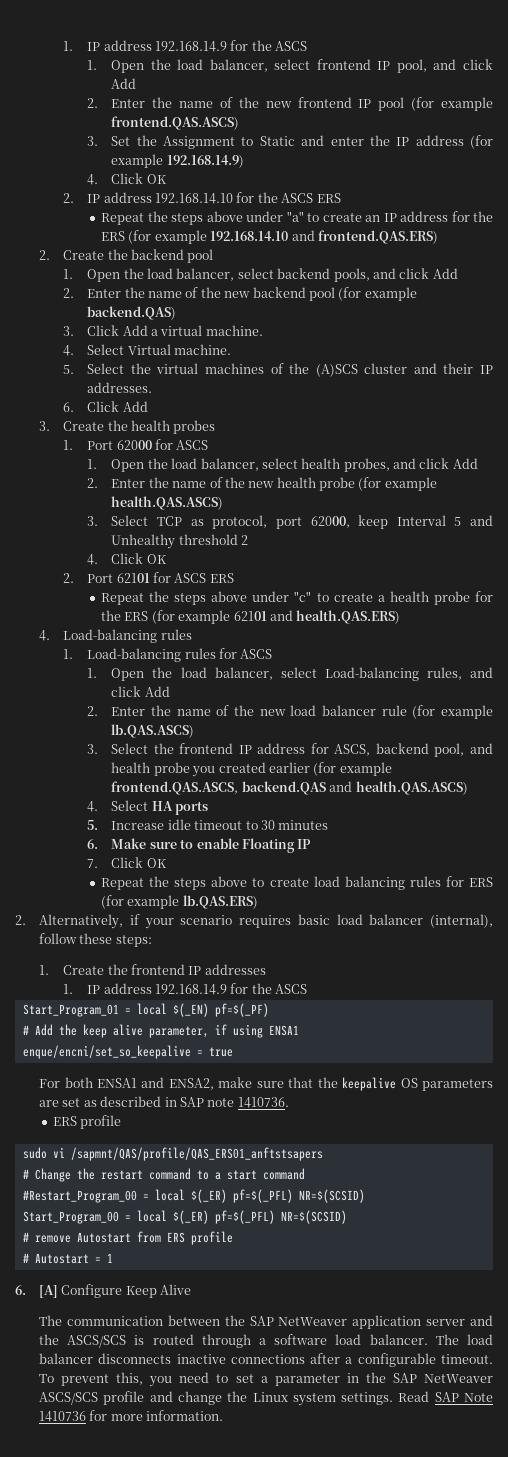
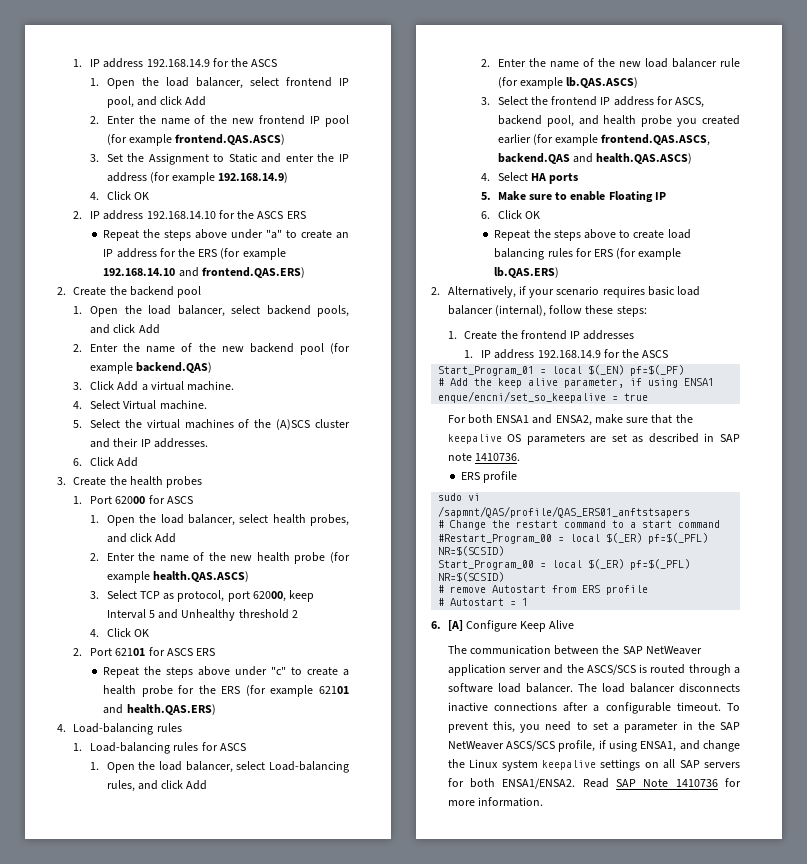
- 5. Increase idle timeout to 30 minutes
- 6. Make sure to enable Floating IP
+ 5. Make sure to enable Floating IP
- 7. Click OK
+ 6. Click OK
- To prevent this, you need to set a parameter in the SAP NetWeaver ASCS/SCS profile and change the Linux system settings.
+ To prevent this, you need to set a parameter in the SAP NetWeaver ASCS/SCS profile, if using ENSA1, and change the Linux system keepalive settings on all SAP servers for both ENSA1/ENSA2.

